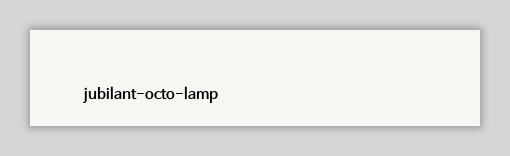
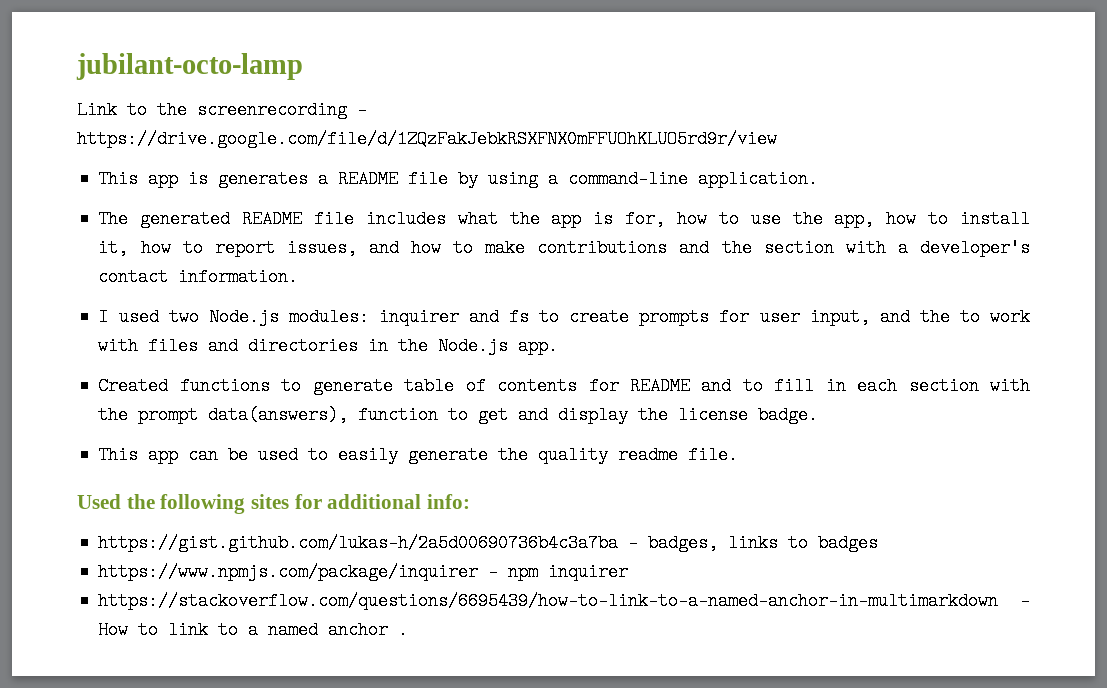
+ Link to the screenrecording - https://drive.google.com/file/d/1ZQzFakJebkRSXFNX0mFFUOhKLUO5rd9r/view
+ This app is generates a README file by using a command-line application.
+ The generated README file includes what the app is for, how to use the app, how to install it, how to report issues, and how to make contributions and the section with a developer's contact information.
+ I used two Node.js modules: inquirer and fs to create prompts for user input, and the to work with files and directories in the Node.js app.
+ Created functions to generate table of contents for README and to fill in each section with the prompt data(answers), function to get and display the license badge.
+ This app can be used to easily generate the quality readme file.
+ Used the following sites for additional info:
+ https://gist.github.com/lukas-h/2a5d00690736b4c3a7ba - badges, links to badges
+ https://www.npmjs.com/package/inquirer - npm inquirer
+ https://stackoverflow.com/questions/6695439/how-to-link-to-a-named-anchor-in-multimarkdown - How to link to a named anchor .

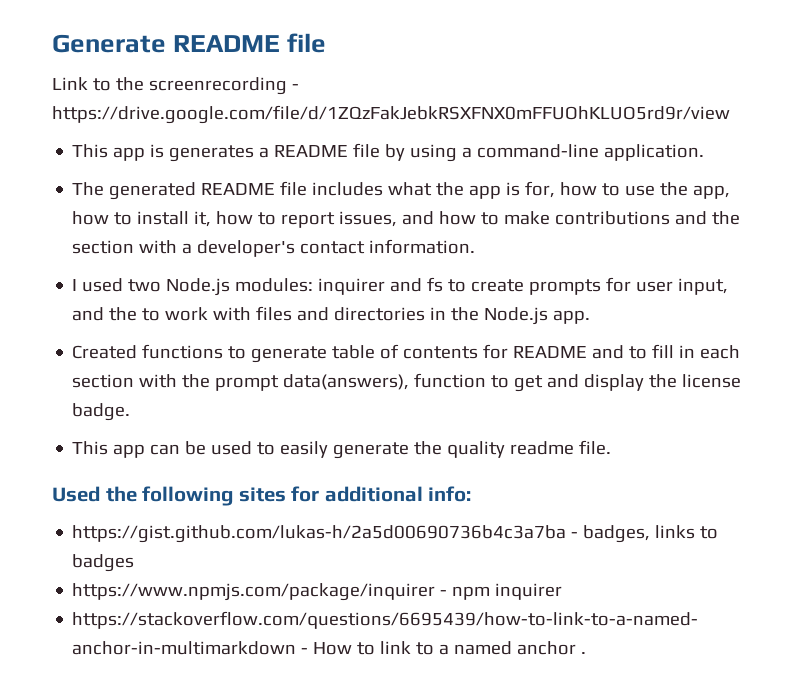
- jubilant-octo-lamp
+ Generate README file

